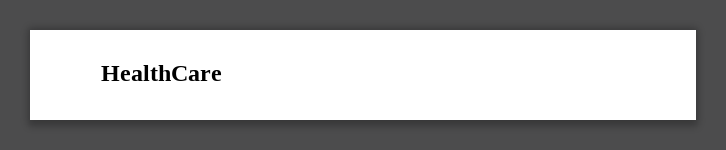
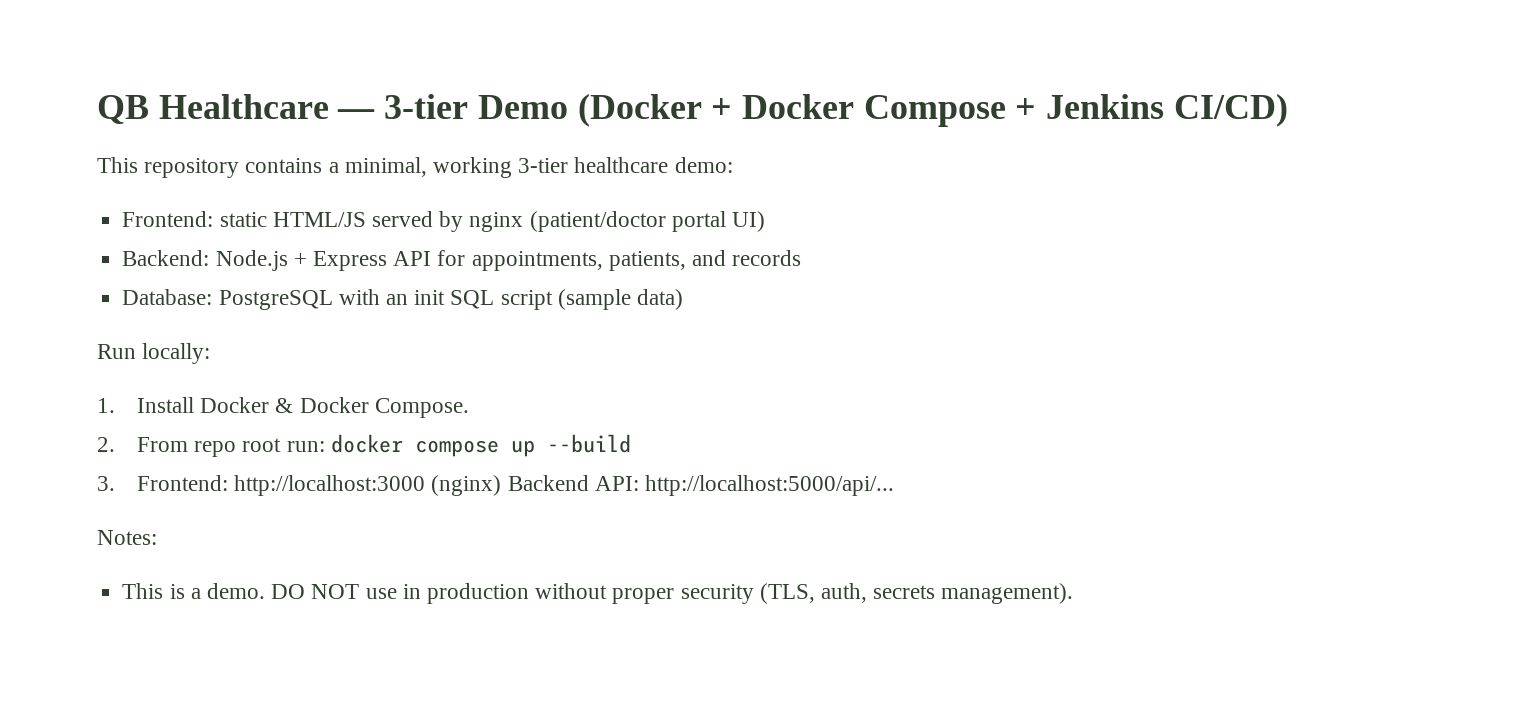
- HealthCare
+ QB Healthcare — 3-tier Demo (Docker + Docker Compose + Jenkins CI/CD)
+ This repository contains a minimal, working 3-tier healthcare demo:
+ Frontend: static HTML/JS served by nginx (patient/doctor portal UI)
+ Backend: Node.js + Express API for appointments, patients, and records
+ Database: PostgreSQL with an init SQL script (sample data)
+ Run locally:
+ 1. Install Docker & Docker Compose.
+ 2. From repo root run: docker compose up --build
+ 3. Frontend: http://localhost:3000 (nginx) Backend API: http://localhost:5000/api/...
+ Notes:
+ This is a demo. DO NOT use in production without proper security (TLS, auth, secrets management).

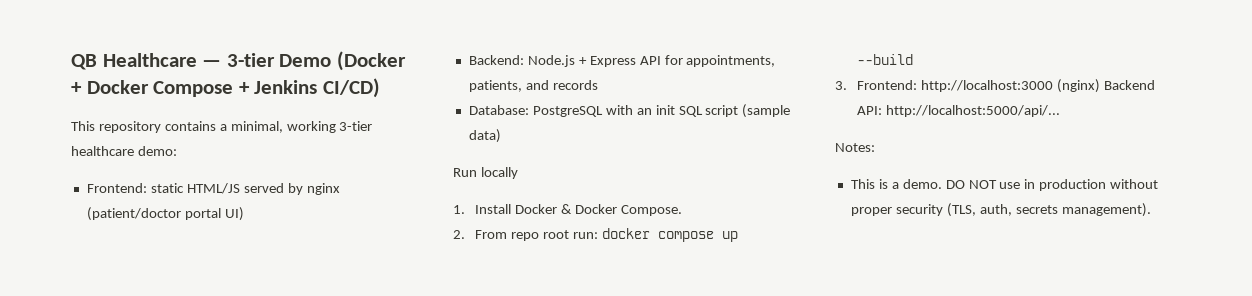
- Run locally:
+ Run locally

